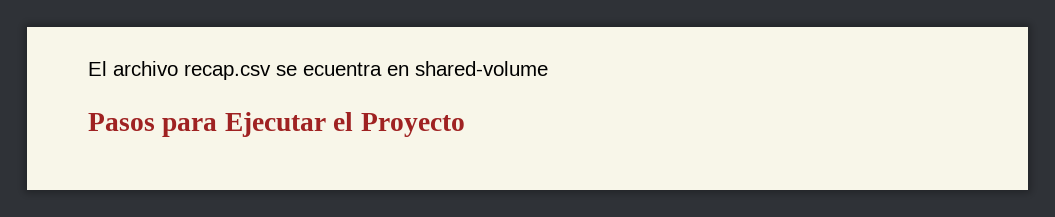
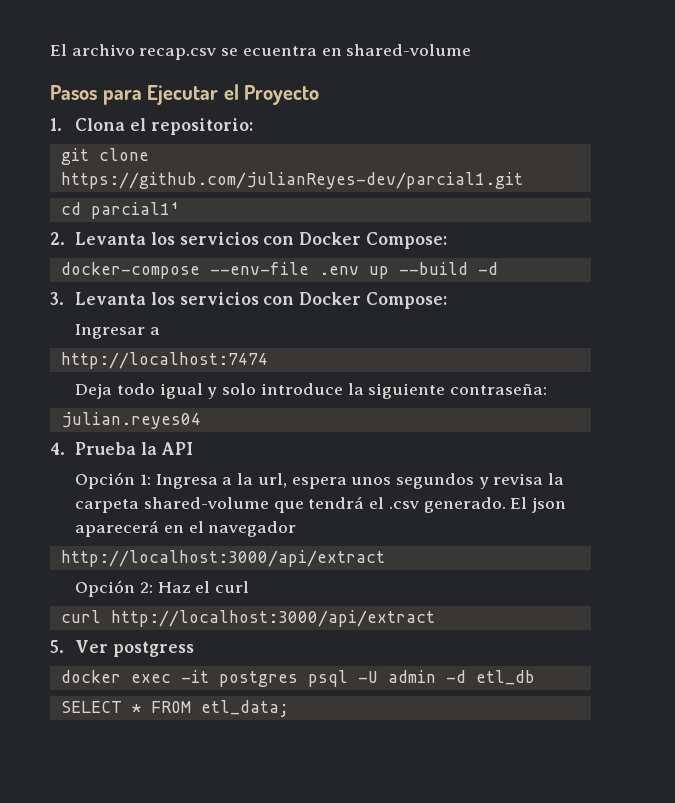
+ 1. Clona el repositorio:
+ git clone https://github.com/julianReyes-dev/parcial1.git
+ cd parcial1¹
+ 2. Levanta los servicios con Docker Compose:
+ docker-compose --env-file .env up --build -d
+ 3. Levanta los servicios con Docker Compose:
+ Ingresar a
+ http://localhost:7474
+ Deja todo igual y solo introduce la siguiente contraseña:
+ julian.reyes04
+ 4. Prueba la API
+ Opción 1: Ingresa a la url, espera unos segundos y revisa la carpeta shared-volume que tendrá el .csv generado. El json aparecerá en el navegador
+ http://localhost:3000/api/extract
+ Opción 2: Haz el curl
+ curl http://localhost:3000/api/extract
+ 5. Ver postgress
+ docker exec -it postgres psql -U admin -d etl_db
+ SELECT * FROM etl_data;

